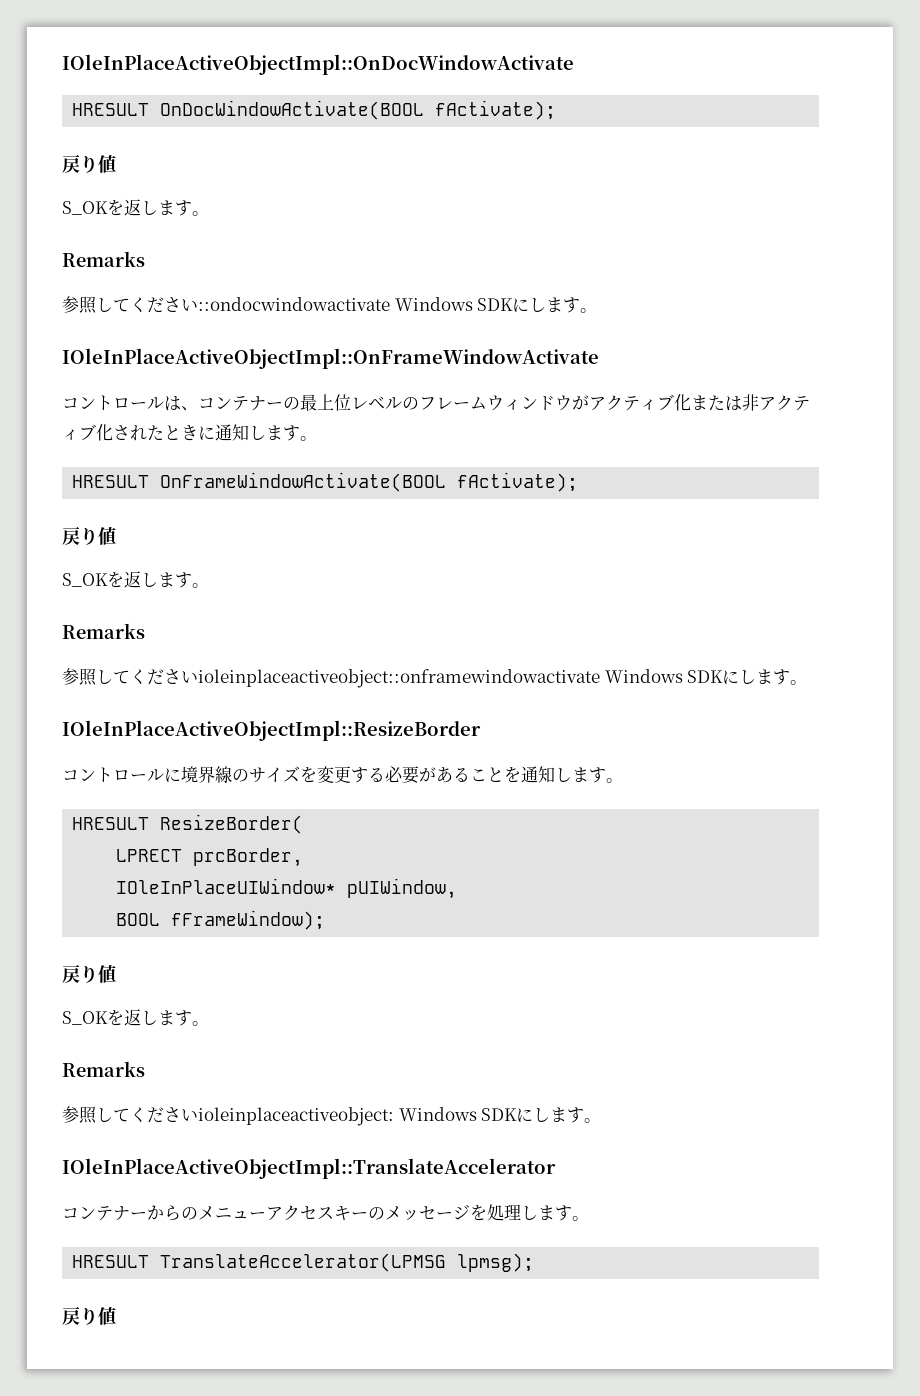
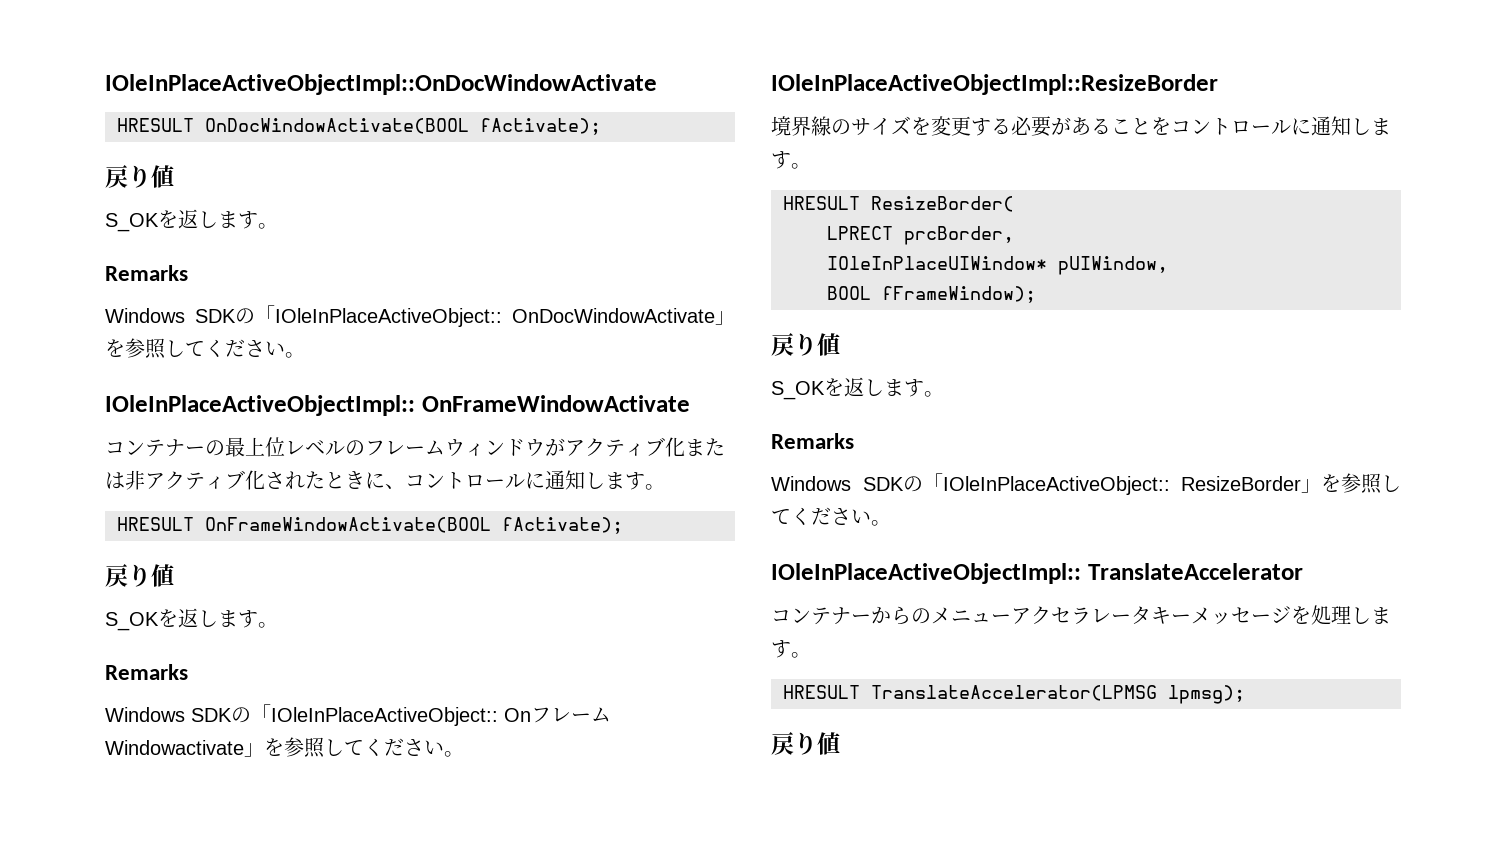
- 参照してください::ondocwindowactivate Windows SDKにします。
- IOleInPlaceActiveObjectImpl::OnFrameWindowActivate
- コントロールは、コンテナーの最上位レベルのフレームウィンドウがアクティブ化または非アクティブ化されたときに通知します。
+ Windows SDKの「IOleInPlaceActiveObject:: OnDocWindowActivate」を参照してください。
+ IOleInPlaceActiveObjectImpl:: OnFrameWindowActivate
+ コンテナーの最上位レベルのフレームウィンドウがアクティブ化または非アクティブ化されたときに、コントロールに通知します。
- 参照してくださいioleinplaceactiveobject::onframewindowactivate Windows SDKにします。
+ Windows SDKの「IOleInPlaceActiveObject:: OnフレームWindowactivate」を参照してください。
  IOleInPlaceActiveObjectImpl::ResizeBorder
- コントロールに境界線のサイズを変更する必要があることを通知します。
+ 境界線のサイズを変更する必要があることをコントロールに通知します。
- 参照してくださいioleinplaceactiveobject: Windows SDKにします。
- IOleInPlaceActiveObjectImpl::TranslateAccelerator
+ Windows SDKの「IOleInPlaceActiveObject:: ResizeBorder」を参照してください。
+ IOleInPlaceActiveObjectImpl:: TranslateAccelerator
- コンテナーからのメニューアクセスキーのメッセージを処理します。
+ コンテナーからのメニューアクセラレータキーメッセージを処理します。

